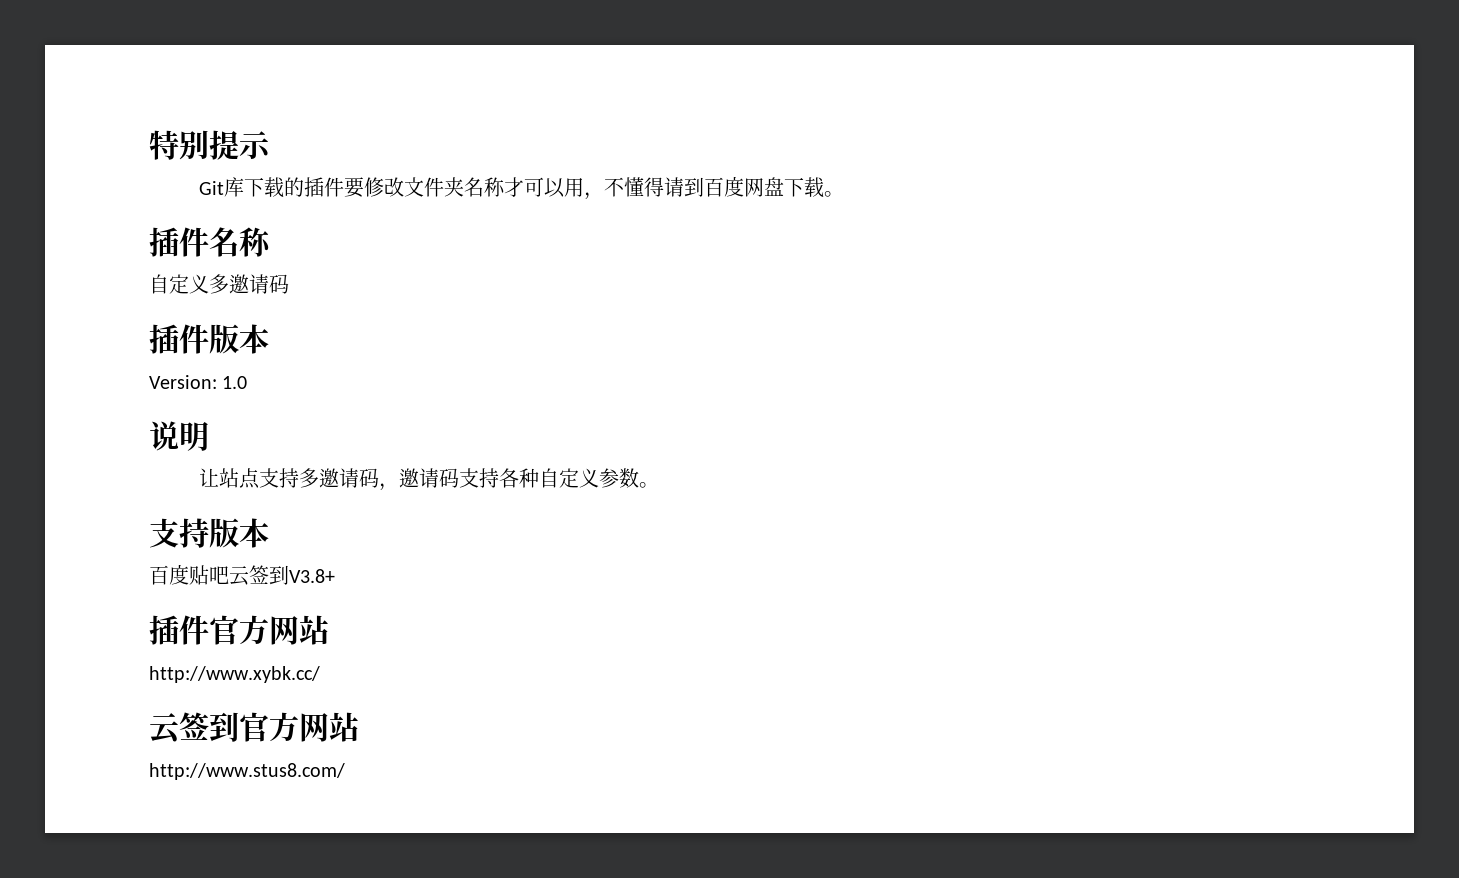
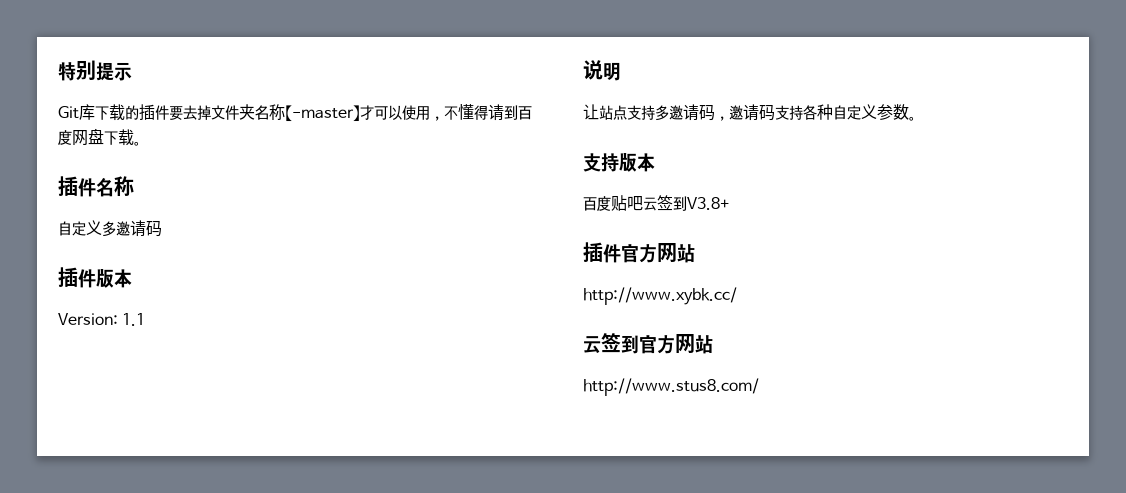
- Git库下载的插件要修改文件夹名称才可以用，不懂得请到百度网盘下载。
+ Git库下载的插件要去掉文件夹名称【-master】才可以使用，不懂得请到百度网盘下载。
- Version: 1.0
+ Version: 1.1

